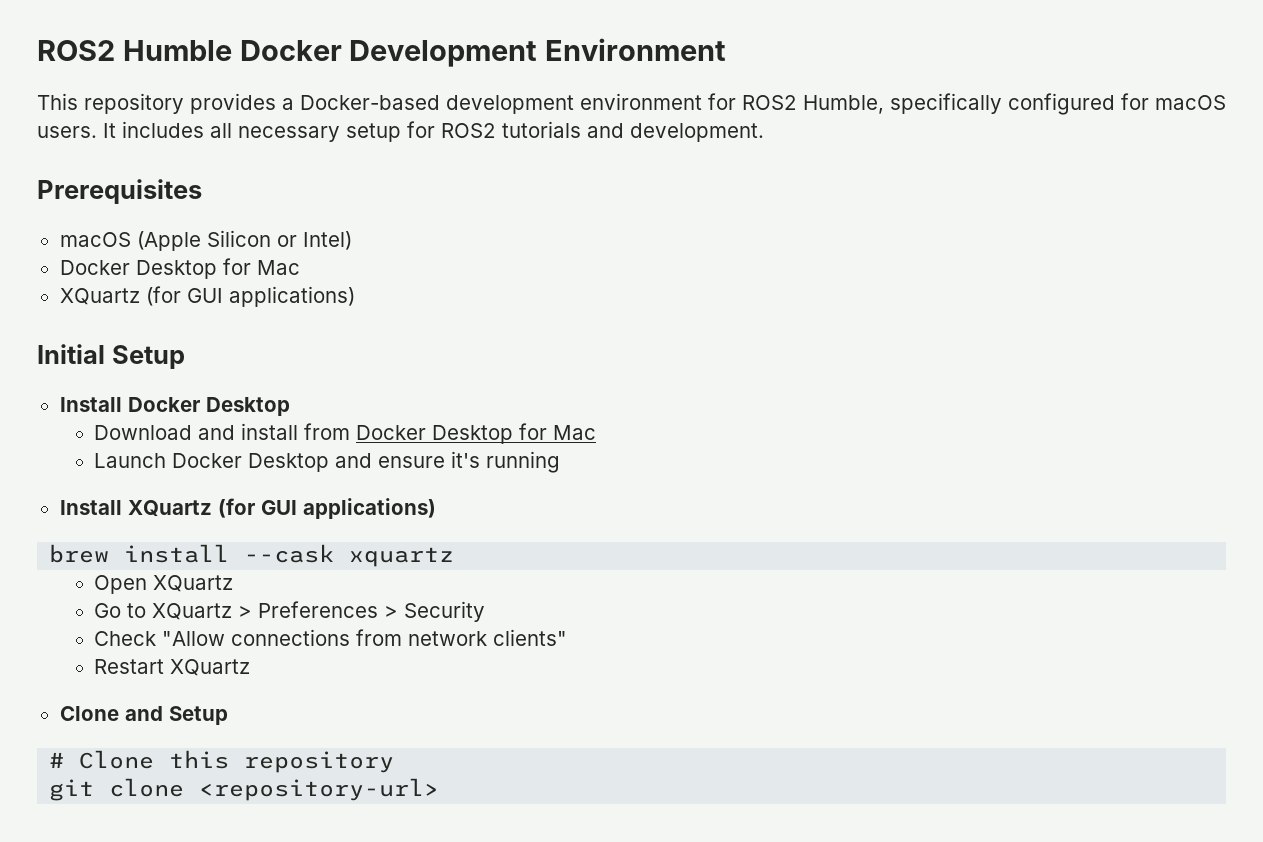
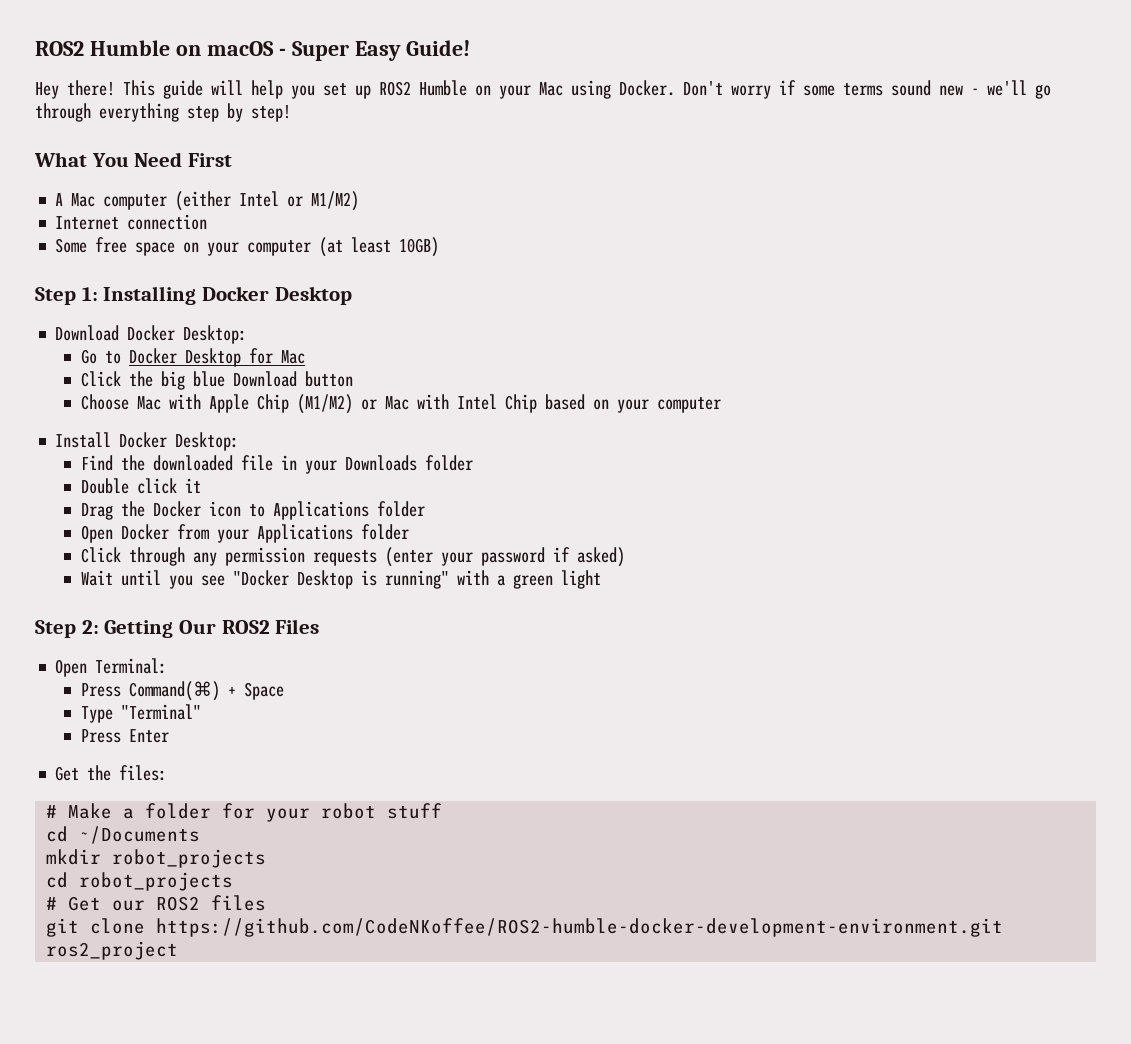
- ROS2 Humble Docker Development Environment
- This repository provides a Docker-based development environment for ROS2 Humble, specifically configured for macOS users. It includes all necessary setup for ROS2 tutorials and development.
- Prerequisites
- macOS (Apple Silicon or Intel)
- Docker Desktop for Mac
- XQuartz (for GUI applications)
- Initial Setup
- Install Docker Desktop
- Download and install from Docker Desktop for Mac
- Launch Docker Desktop and ensure it's running
- Install XQuartz (for GUI applications)
- brew install --cask xquartz
- Open XQuartz
- Go to XQuartz > Preferences > Security
- Check "Allow connections from network clients"
- Restart XQuartz
- Clone and Setup
- # Clone this repository
+ ROS2 Humble on macOS - Super Easy Guide!
+ Hey there! This guide will help you set up ROS2 Humble on your Mac using Docker. Don't worry if some terms sound new - we'll go through everything step by step!
+ What You Need First
+ A Mac computer (either Intel or M1/M2)
+ Internet connection
+ Some free space on your computer (at least 10GB)
+ Step 1: Installing Docker Desktop
+ Download Docker Desktop:
+ Go to Docker Desktop for Mac
+ Click the big blue Download button
+ Choose Mac with Apple Chip (M1/M2) or Mac with Intel Chip based on your computer
+ Install Docker Desktop:
+ Find the downloaded file in your Downloads folder
+ Double click it
+ Drag the Docker icon to Applications folder
+ Open Docker from your Applications folder
+ Click through any permission requests (enter your password if asked)
+ Wait until you see "Docker Desktop is running" with a green light
+ Step 2: Getting Our ROS2 Files
+ Open Terminal:
+ Press Command(⌘) + Space
+ Type "Terminal"
+ Press Enter
+ Get the files:
+ # Make a folder for your robot stuff
+ cd ~/Documents
+ mkdir robot_projects
+ cd robot_projects
+ # Get our ROS2 files
- git clone <repository-url>
+ git clone https://github.com/CodeNKoffee/ROS2-humble-docker-development-environment.git ros2_project

